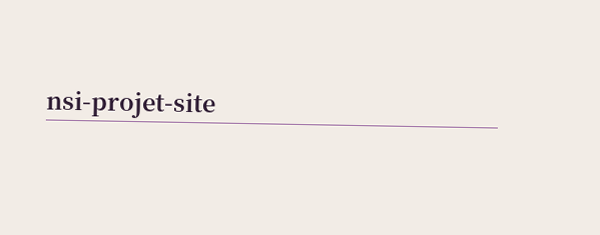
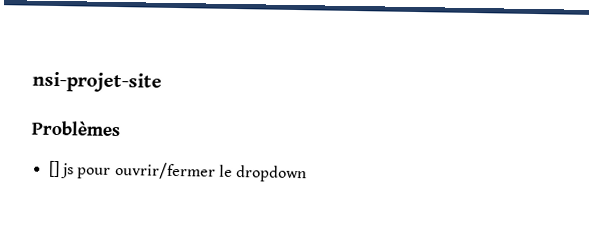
+ Problèmes
+ [] js pour ouvrir/fermer le dropdown

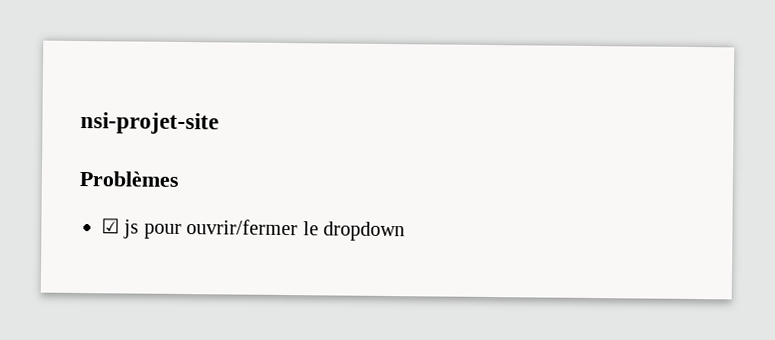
- [] js pour ouvrir/fermer le dropdown
+ ☑ js pour ouvrir/fermer le dropdown

